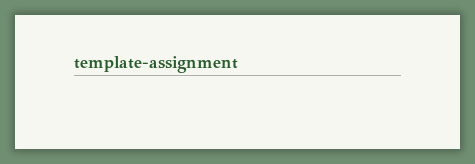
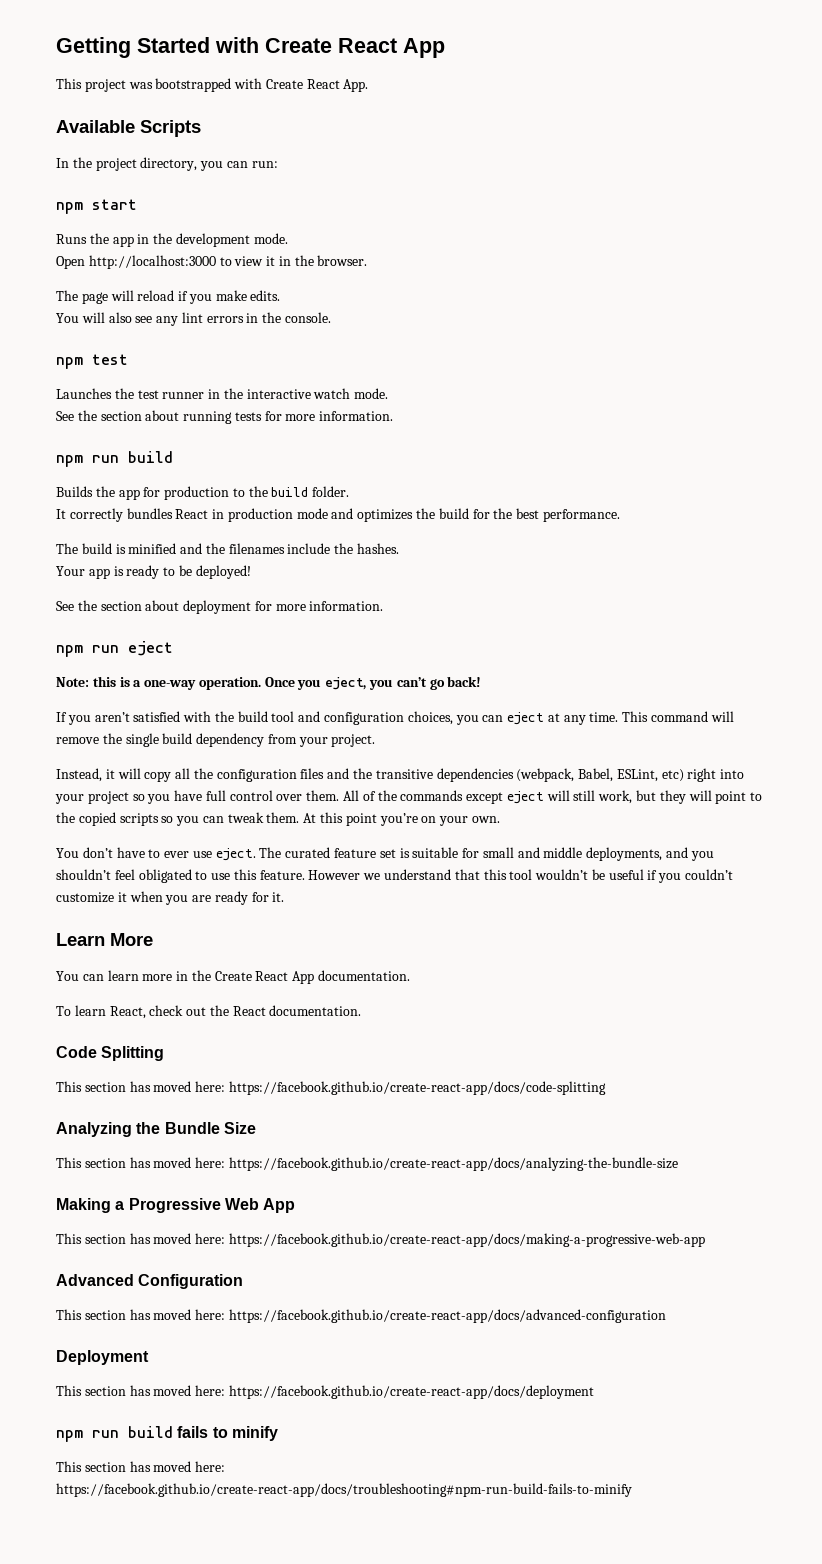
- template-assignment
+ Getting Started with Create React App
+ This project was bootstrapped with Create React App.
+ Available Scripts
+ In the project directory, you can run:
+ npm start
+ Runs the app in the development mode.
+ Open http://localhost:3000 to view it in the browser.
+ The page will reload if you make edits.
+ You will also see any lint errors in the console.
+ npm test
+ Launches the test runner in the interactive watch mode.
+ See the section about running tests for more information.
+ npm run build
+ Builds the app for production to the build folder.
+ It correctly bundles React in production mode and optimizes the build for the best performance.
+ The build is minified and the filenames include the hashes.
+ Your app is ready to be deployed!
+ See the section about deployment for more information.
+ npm run eject
+ Note: this is a one-way operation. Once you eject, you can’t go back!
+ If you aren’t satisfied with the build tool and configuration choices, you can eject at any time. This command will remove the single build dependency from your project.
+ Instead, it will copy all the configuration files and the transitive dependencies (webpack, Babel, ESLint, etc) right into your project so you have full control over them. All of the commands except eject will still work, but they will point to the copied scripts so you can tweak them. At this point you’re on your own.
+ You don’t have to ever use eject. The curated feature set is suitable for small and middle deployments, and you shouldn’t feel obligated to use this feature. However we understand that this tool wouldn’t be useful if you couldn’t customize it when you are ready for it.
+ Learn More
+ You can learn more in the Create React App documentation.
+ To learn React, check out the React documentation.
+ Code Splitting
+ This section has moved here: https://facebook.github.io/create-react-app/docs/code-splitting
+ Analyzing the Bundle Size
+ This section has moved here: https://facebook.github.io/create-react-app/docs/analyzing-the-bundle-size
+ Making a Progressive Web App
+ This section has moved here: https://facebook.github.io/create-react-app/docs/making-a-progressive-web-app
+ Advanced Configuration
+ This section has moved here: https://facebook.github.io/create-react-app/docs/advanced-configuration
+ Deployment
+ This section has moved here: https://facebook.github.io/create-react-app/docs/deployment
+ npm run build fails to minify
+ This section has moved here: https://facebook.github.io/create-react-app/docs/troubleshooting#npm-run-build-fails-to-minify

